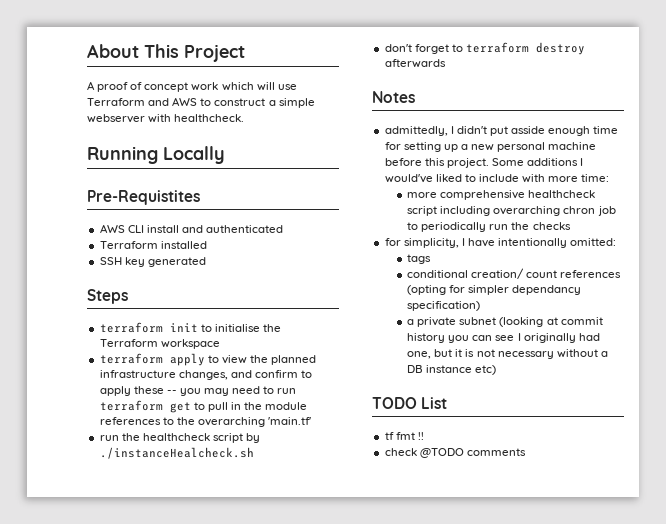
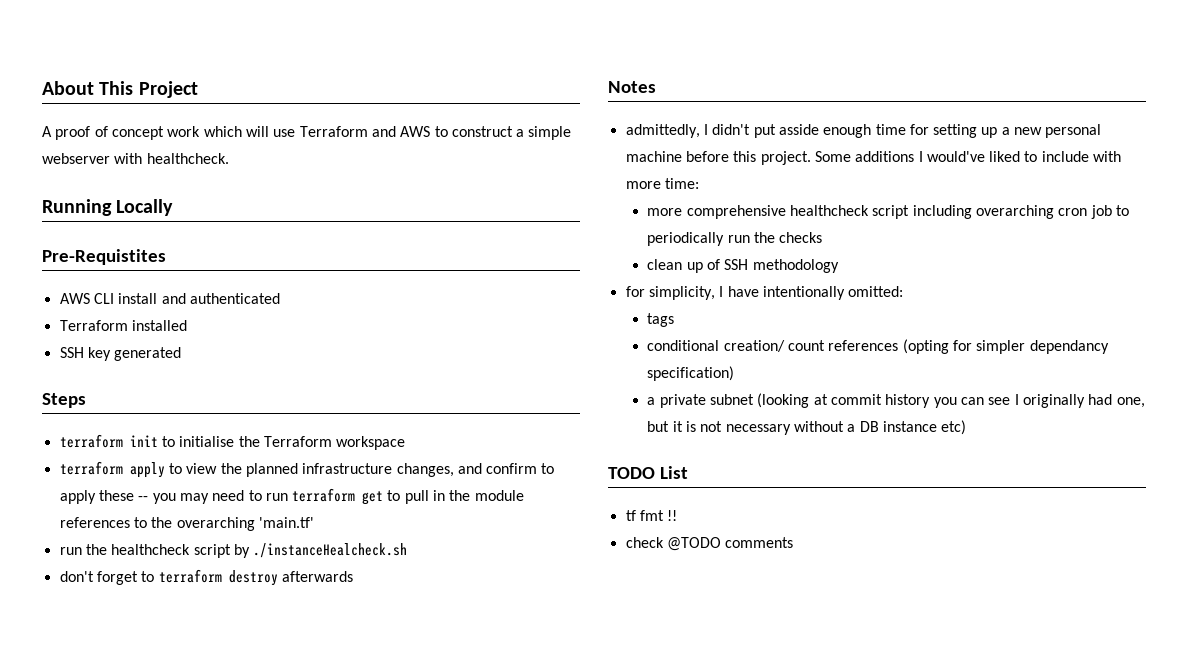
- more comprehensive healthcheck script including overarching chron job to periodically run the checks
+ more comprehensive healthcheck script including overarching cron job to periodically run the checks
+ clean up of SSH methodology

